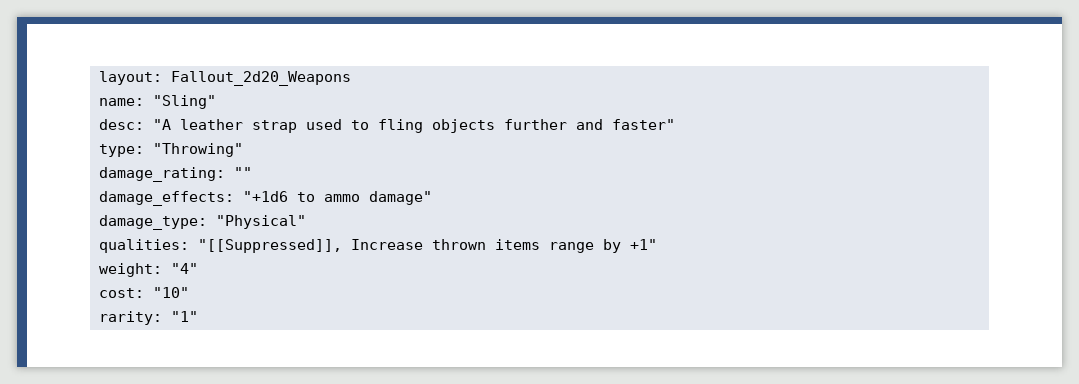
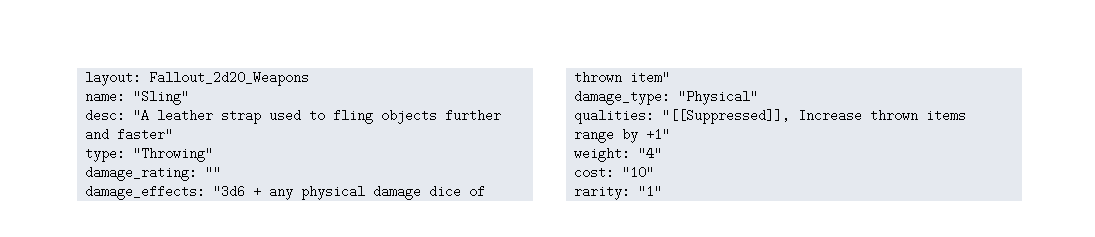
- damage_effects: "+1d6 to ammo damage"
+ damage_effects: "3d6 + any physical damage dice of thrown item"

